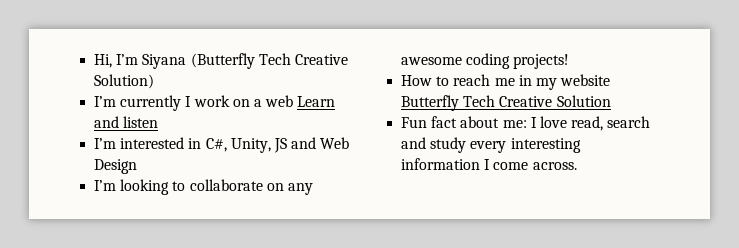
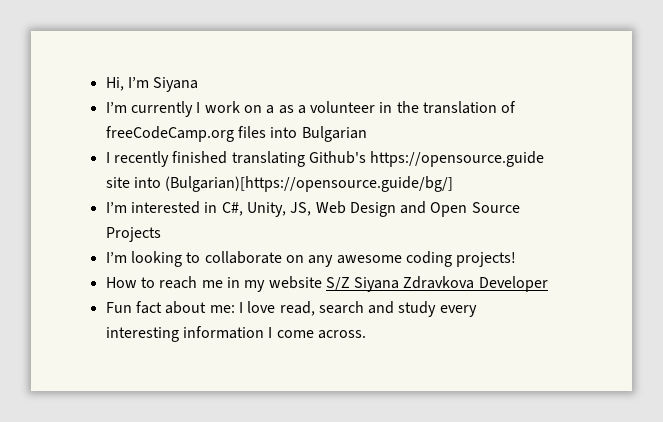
- Hi, I’m Siyana (Butterfly Tech Creative Solution)
+ Hi, I’m Siyana
- I’m currently I work on a web Learn and listen
+ I’m currently I work on a as a volunteer in the translation of freeCodeCamp.org files into Bulgarian
+ I recently finished translating Github's https://opensource.guide site into (Bulgarian)[https://opensource.guide/bg/]
- I’m interested in C#, Unity, JS and Web Design
+ I’m interested in C#, Unity, JS, Web Design and Open Source Projects
- How to reach me in my website Butterfly Tech Creative Solution
+ How to reach me in my website S/Z Siyana Zdravkova Developer

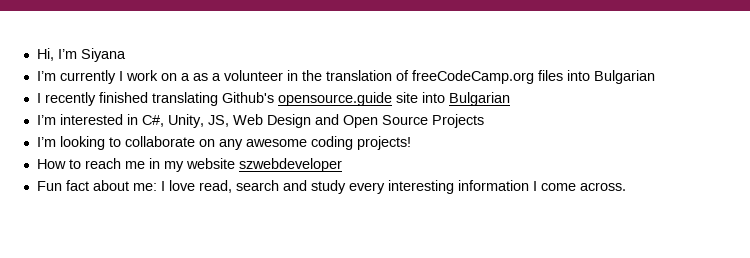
- I recently finished translating Github's https://opensource.guide site into (Bulgarian)[https://opensource.guide/bg/]
+ I recently finished translating Github's opensource.guide site into Bulgarian
- How to reach me in my website S/Z Siyana Zdravkova Developer
+ How to reach me in my website szwebdeveloper

